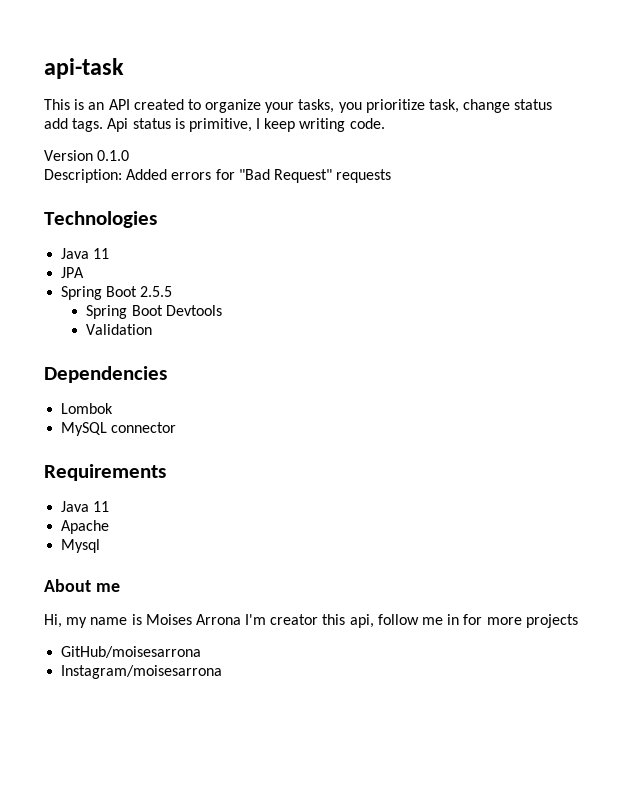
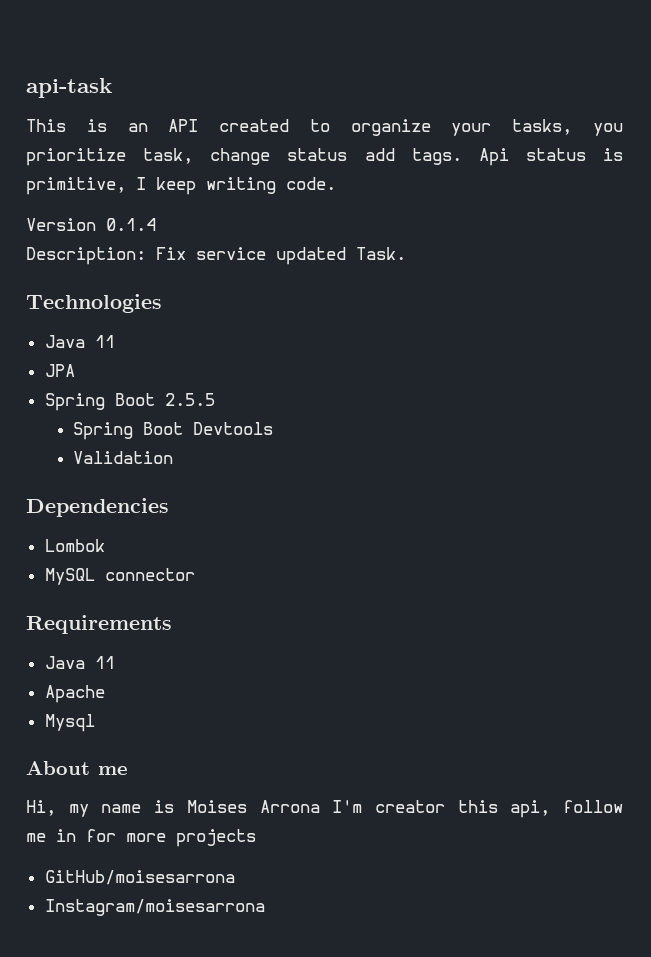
- Version 0.1.0
+ Version 0.1.4
- Description: Added errors for "Bad Request" requests
+ Description: Fix service updated Task.

